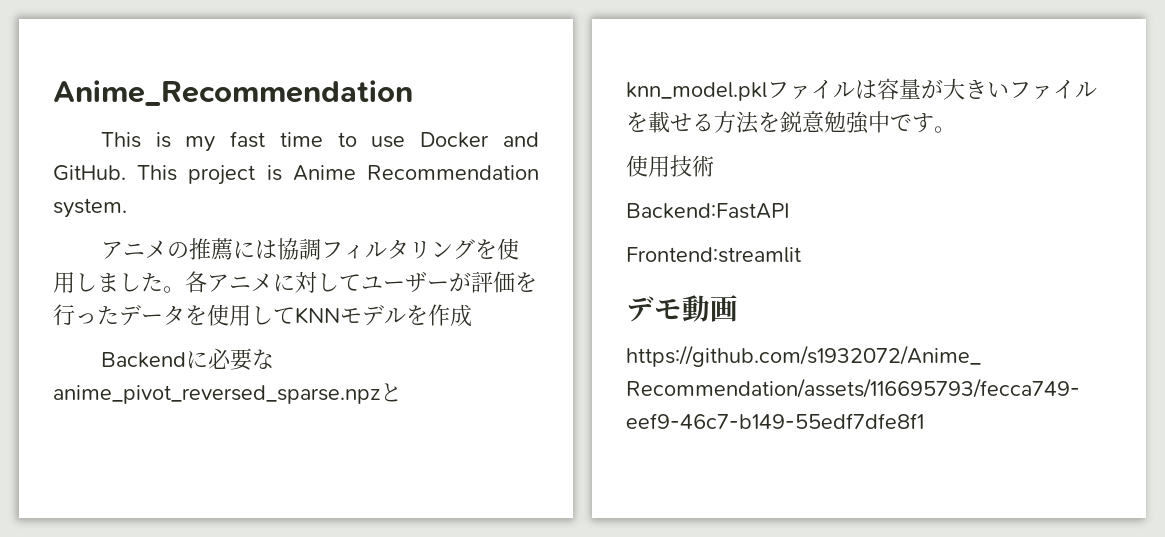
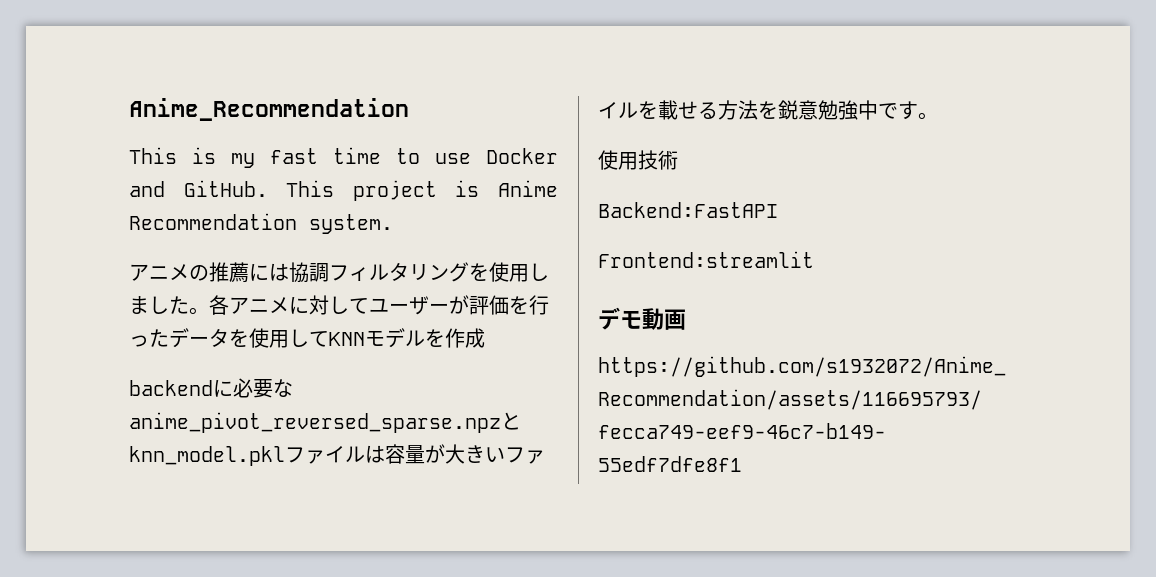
- Backendに必要なanime_pivot_reversed_sparse.npzとknn_model.pklファイルは容量が大きいファイルを載せる方法を鋭意勉強中です。
+ backendに必要なanime_pivot_reversed_sparse.npzとknn_model.pklファイルは容量が大きいファイルを載せる方法を鋭意勉強中です。

